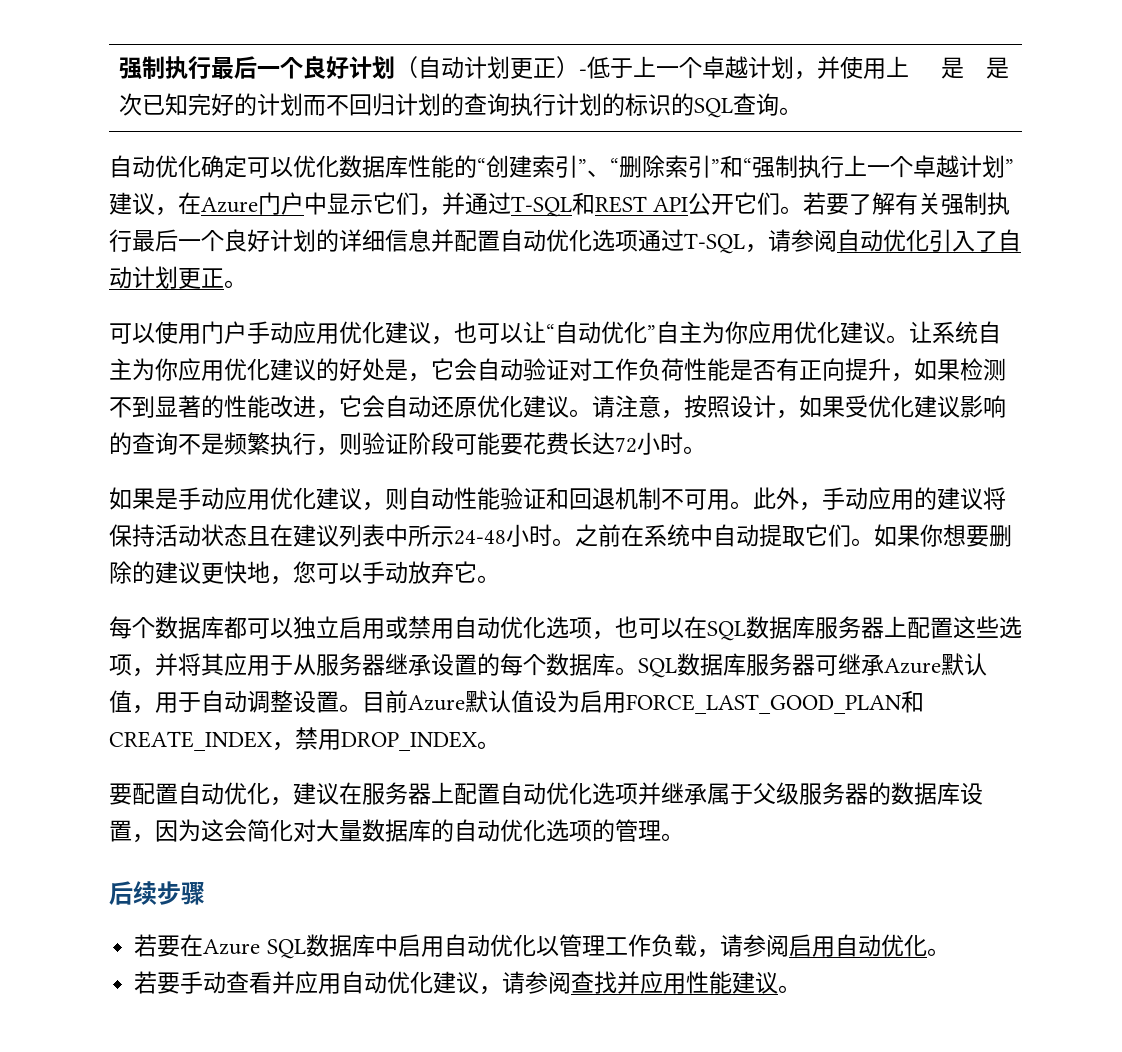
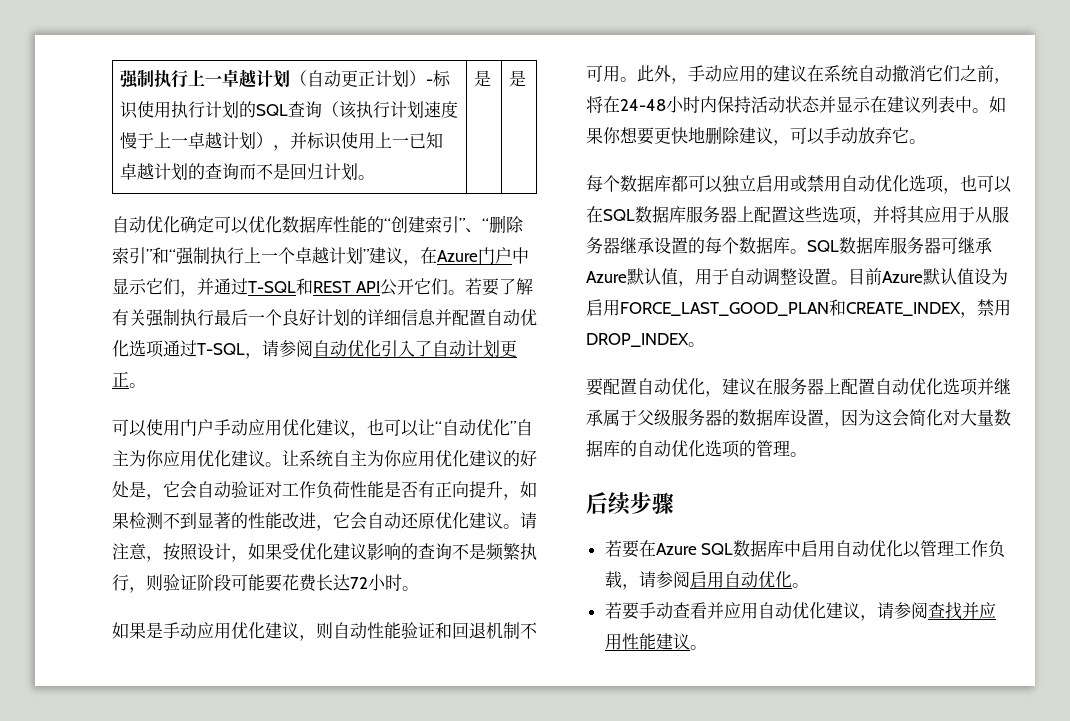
- 强制执行最后一个良好计划（自动计划更正）-低于上一个卓越计划，并使用上次已知完好的计划而不回归计划的查询执行计划的标识的SQL查询。 | 是 | 是
+ 强制执行上一卓越计划（自动更正计划）-标识使用执行计划的SQL查询（该执行计划速度慢于上一卓越计划），并标识使用上一已知卓越计划的查询而不是回归计划。 | 是 | 是
- 此外，手动应用的建议将保持活动状态且在建议列表中所示24-48小时。之前在系统中自动提取它们。如果你想要删除的建议更快地，您可以手动放弃它。
+ 此外，手动应用的建议在系统自动撤消它们之前，将在24-48小时内保持活动状态并显示在建议列表中。如果你想要更快地删除建议，可以手动放弃它。

